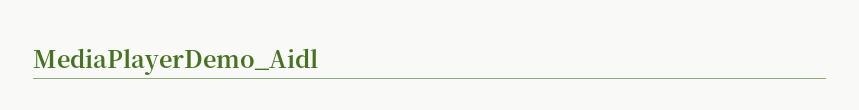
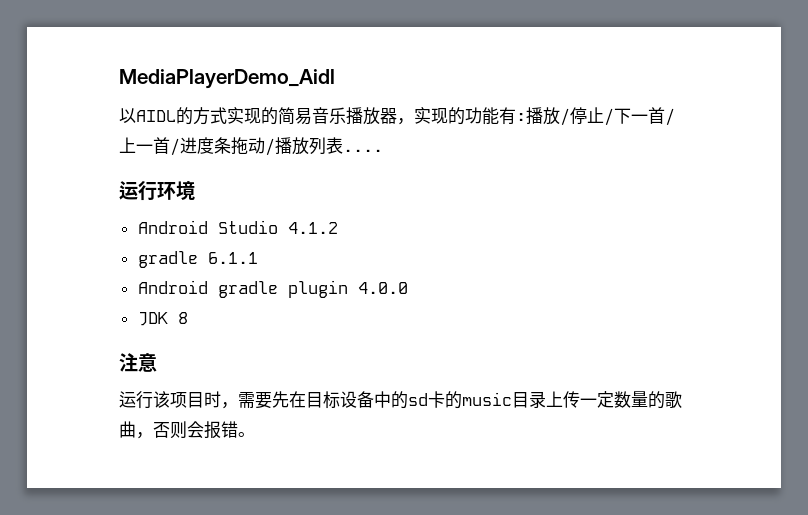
+ 以AIDL的方式实现的简易音乐播放器，实现的功能有:播放/停止/下一首/上一首/进度条拖动/播放列表....
+ 运行环境
+ Android Studio 4.1.2
+ gradle 6.1.1
+ Android gradle plugin 4.0.0
+ JDK 8
+ 注意
+ 运行该项目时，需要先在目标设备中的sd卡的music目录上传一定数量的歌曲，否则会报错。

